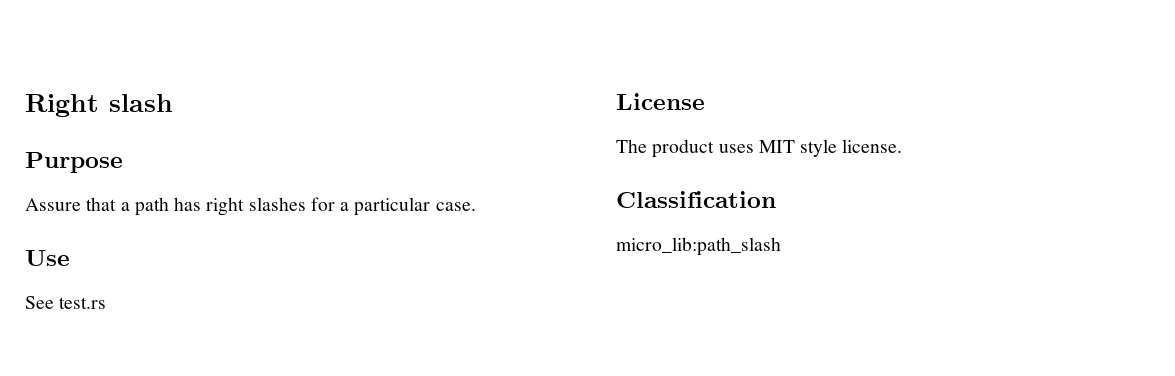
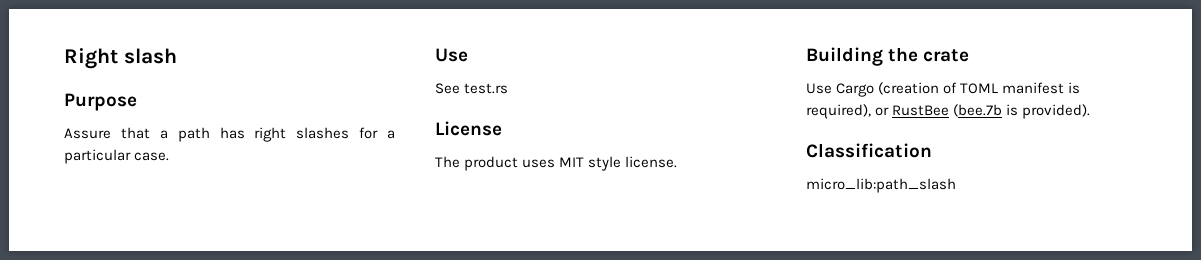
+ Building the crate
+ Use Cargo (creation of TOML manifest is required), or RustBee (bee.7b is provided).

